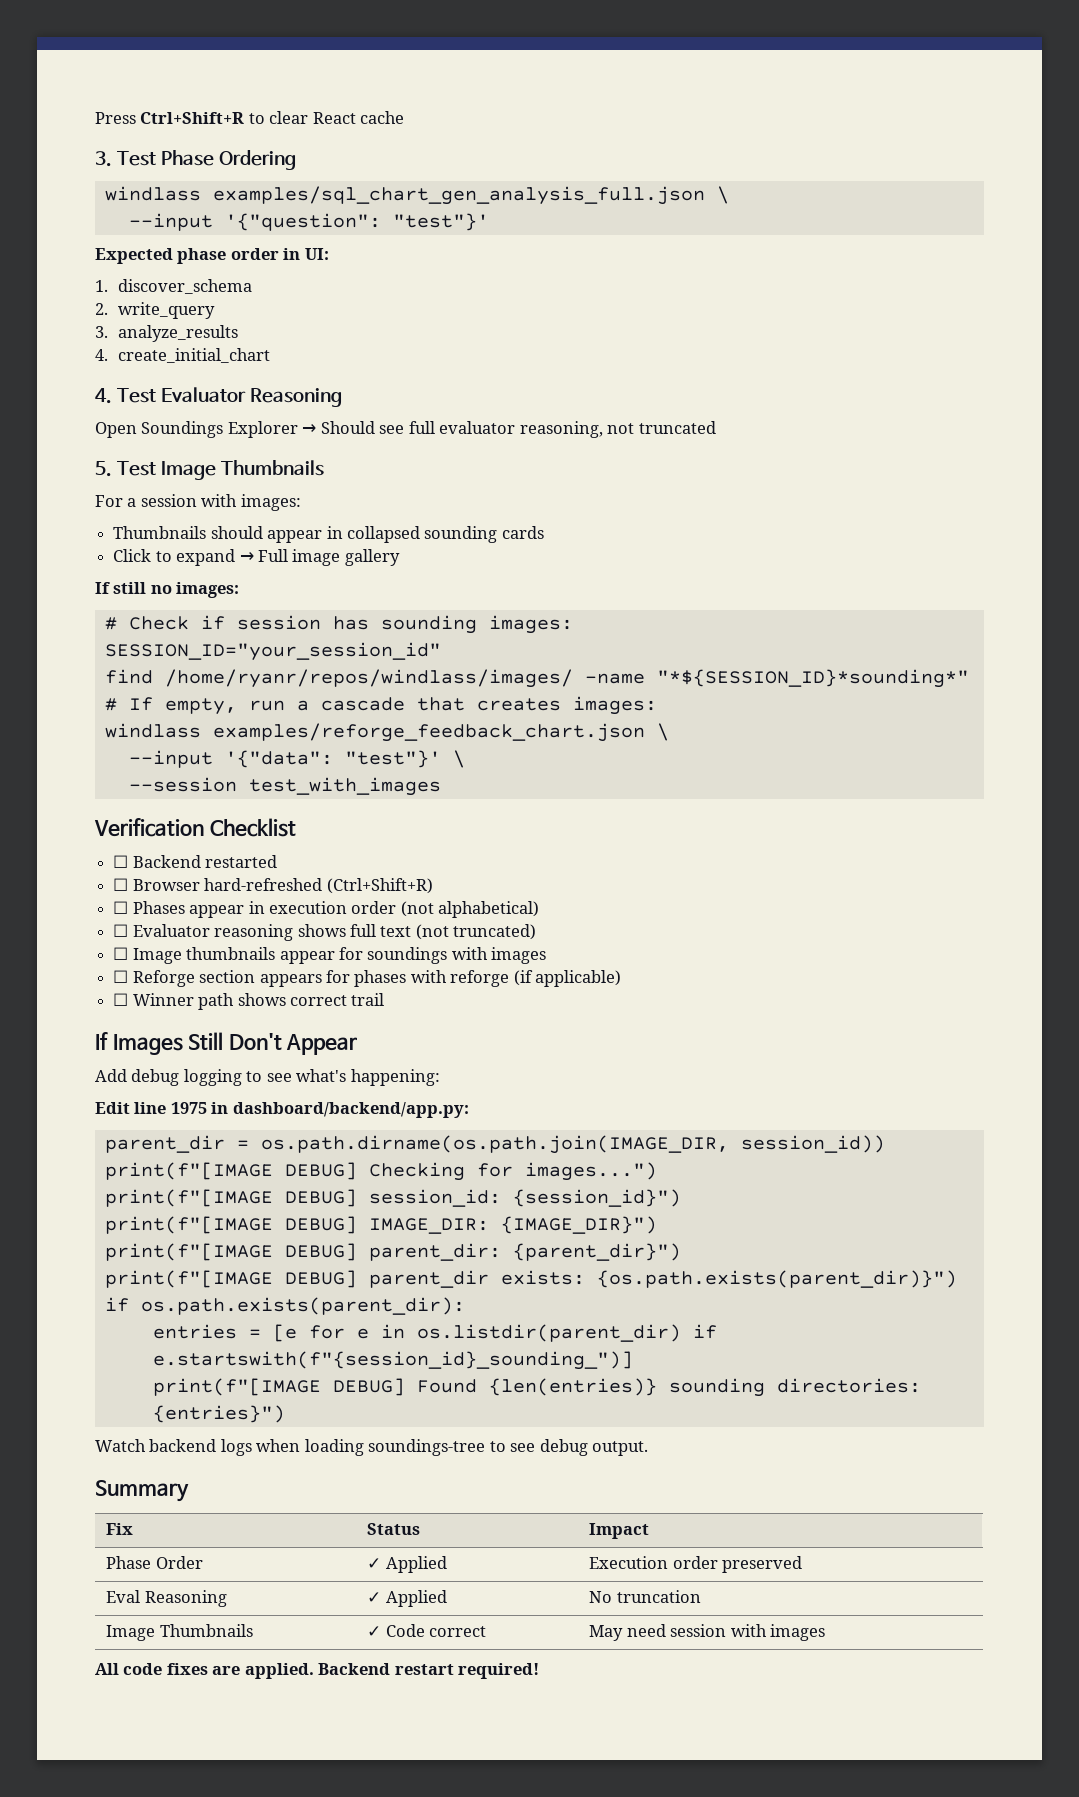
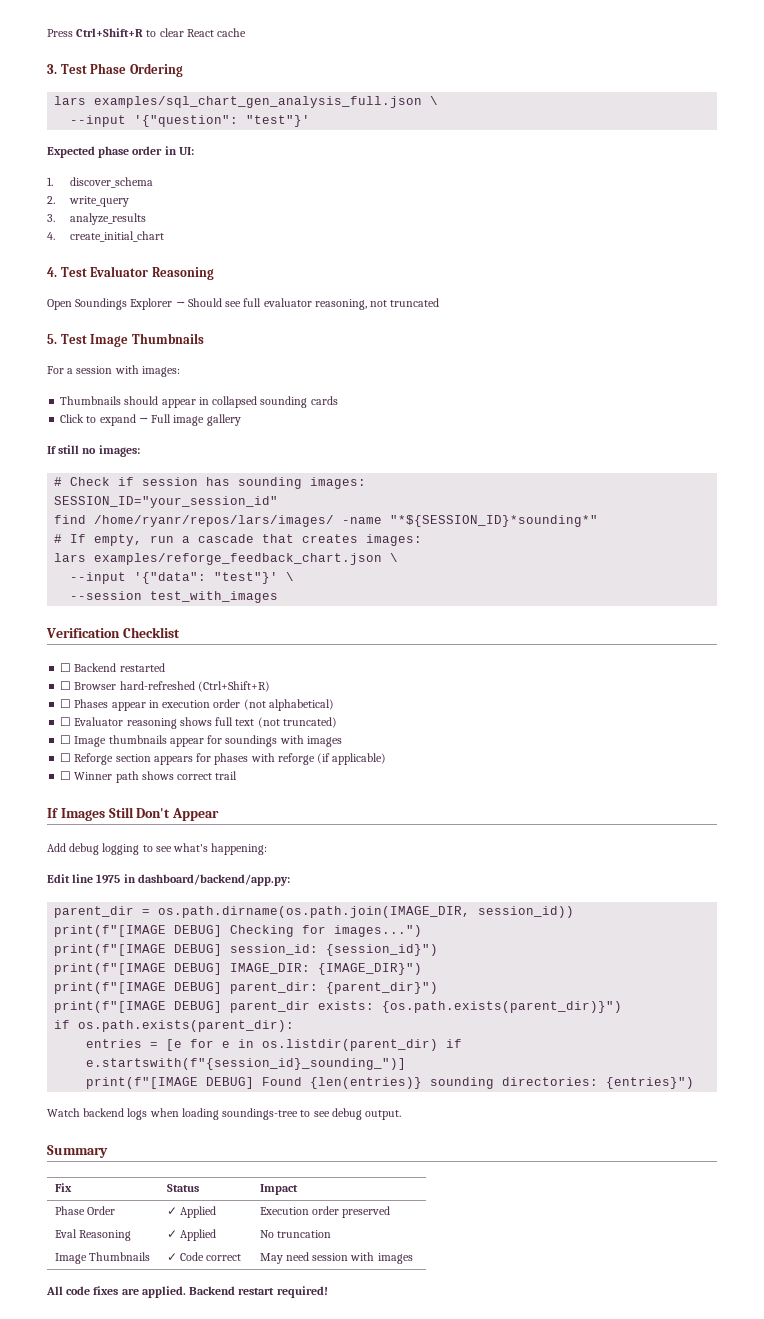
- windlass examples/sql_chart_gen_analysis_full.json \
+ lars examples/sql_chart_gen_analysis_full.json \
- find /home/ryanr/repos/windlass/images/ -name "*${SESSION_ID}*sounding*"
+ find /home/ryanr/repos/lars/images/ -name "*${SESSION_ID}*sounding*"
- windlass examples/reforge_feedback_chart.json \
+ lars examples/reforge_feedback_chart.json \

